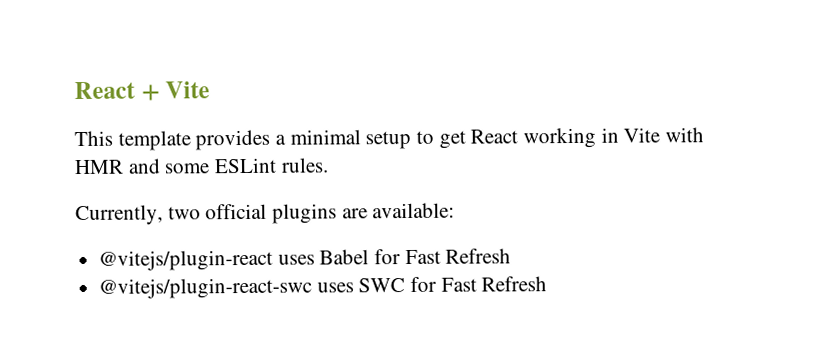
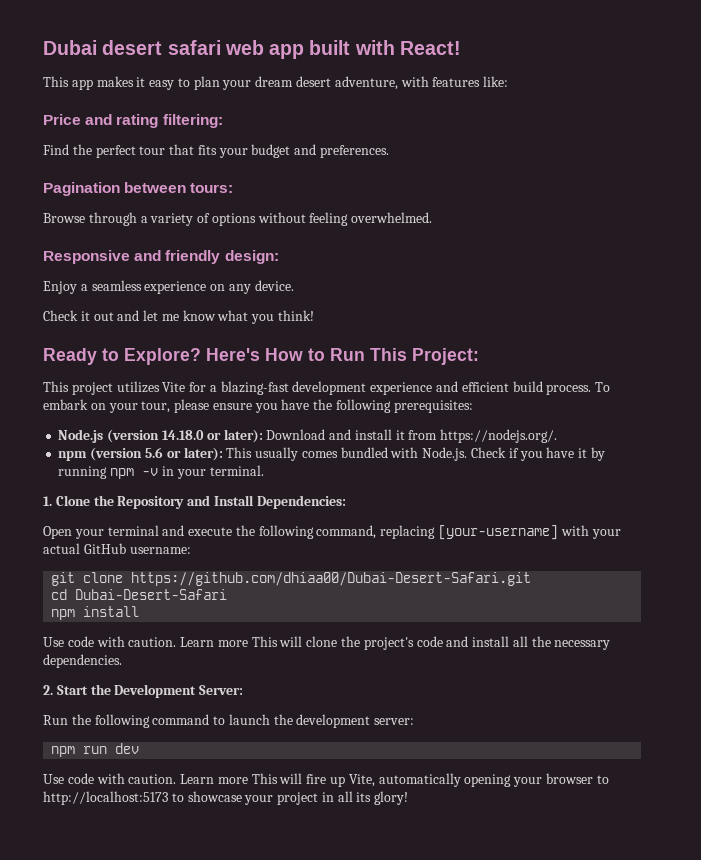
- React + Vite
- This template provides a minimal setup to get React working in Vite with HMR and some ESLint rules.
- Currently, two official plugins are available:
- @vitejs/plugin-react uses Babel for Fast Refresh
- @vitejs/plugin-react-swc uses SWC for Fast Refresh
+ Dubai desert safari web app built with React!
+ This app makes it easy to plan your dream desert adventure, with features like:
+ Price and rating filtering:
+ Find the perfect tour that fits your budget and preferences.
+ Pagination between tours:
+ Browse through a variety of options without feeling overwhelmed.
+ Responsive and friendly design:
+ Enjoy a seamless experience on any device.
+ Check it out and let me know what you think!
+ Ready to Explore? Here's How to Run This Project:
+ This project utilizes Vite for a blazing-fast development experience and efficient build process. To embark on your tour, please ensure you have the following prerequisites:
+ Node.js (version 14.18.0 or later): Download and install it from https://nodejs.org/.
+ npm (version 5.6 or later): This usually comes bundled with Node.js. Check if you have it by running npm -v in your terminal.
+ 1. Clone the Repository and Install Dependencies:
+ Open your terminal and execute the following command, replacing [your-username] with your actual GitHub username:
+ git clone https://github.com/dhiaa00/Dubai-Desert-Safari.git
+ cd Dubai-Desert-Safari
+ npm install
+ Use code with caution. Learn more This will clone the project's code and install all the necessary dependencies.
+ 2. Start the Development Server:
+ Run the following command to launch the development server:
+ npm run dev
+ Use code with caution. Learn more This will fire up Vite, automatically opening your browser to http://localhost:5173 to showcase your project in all its glory!

